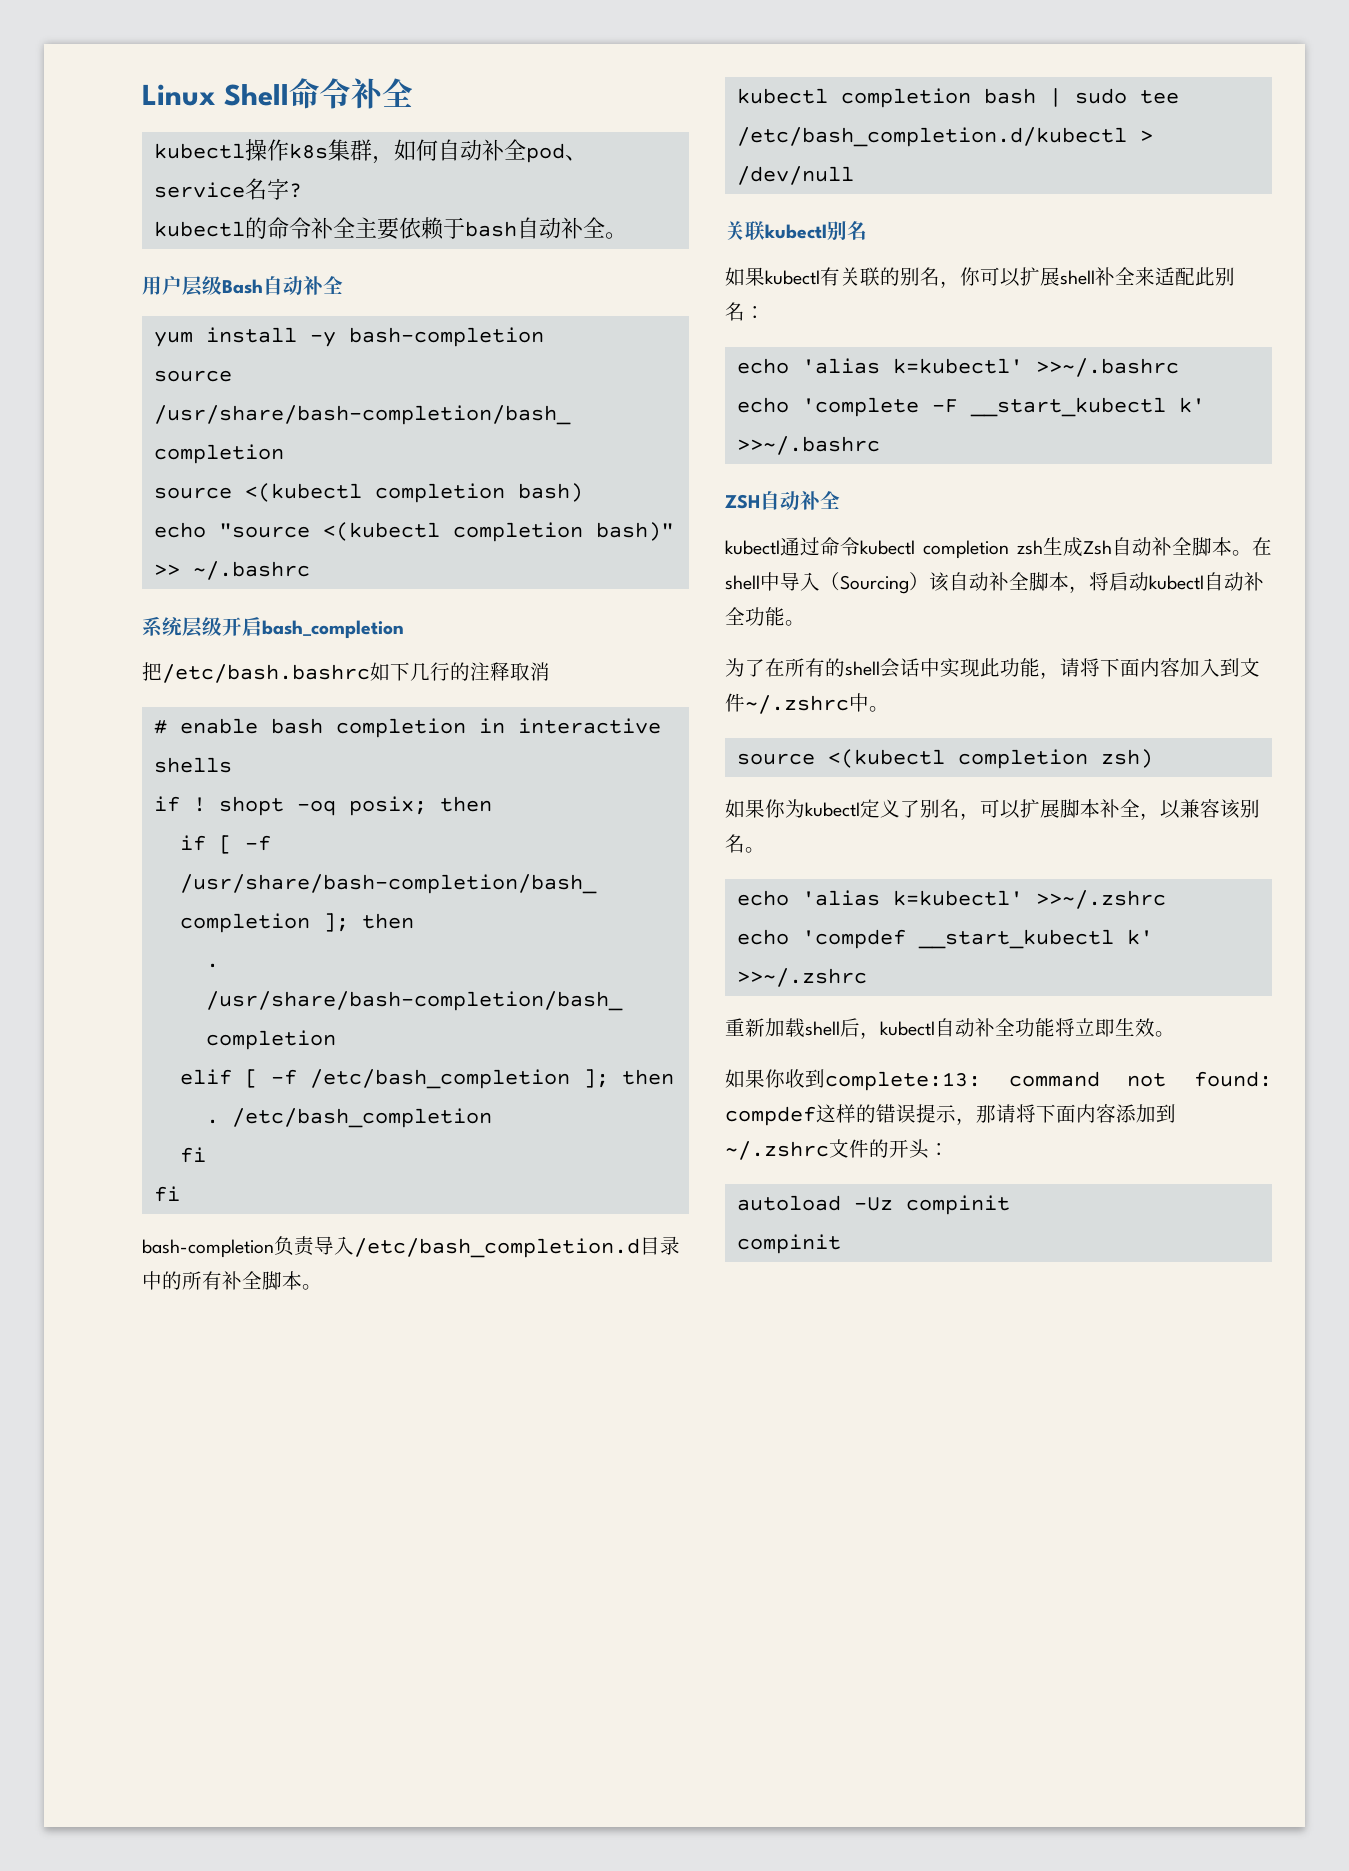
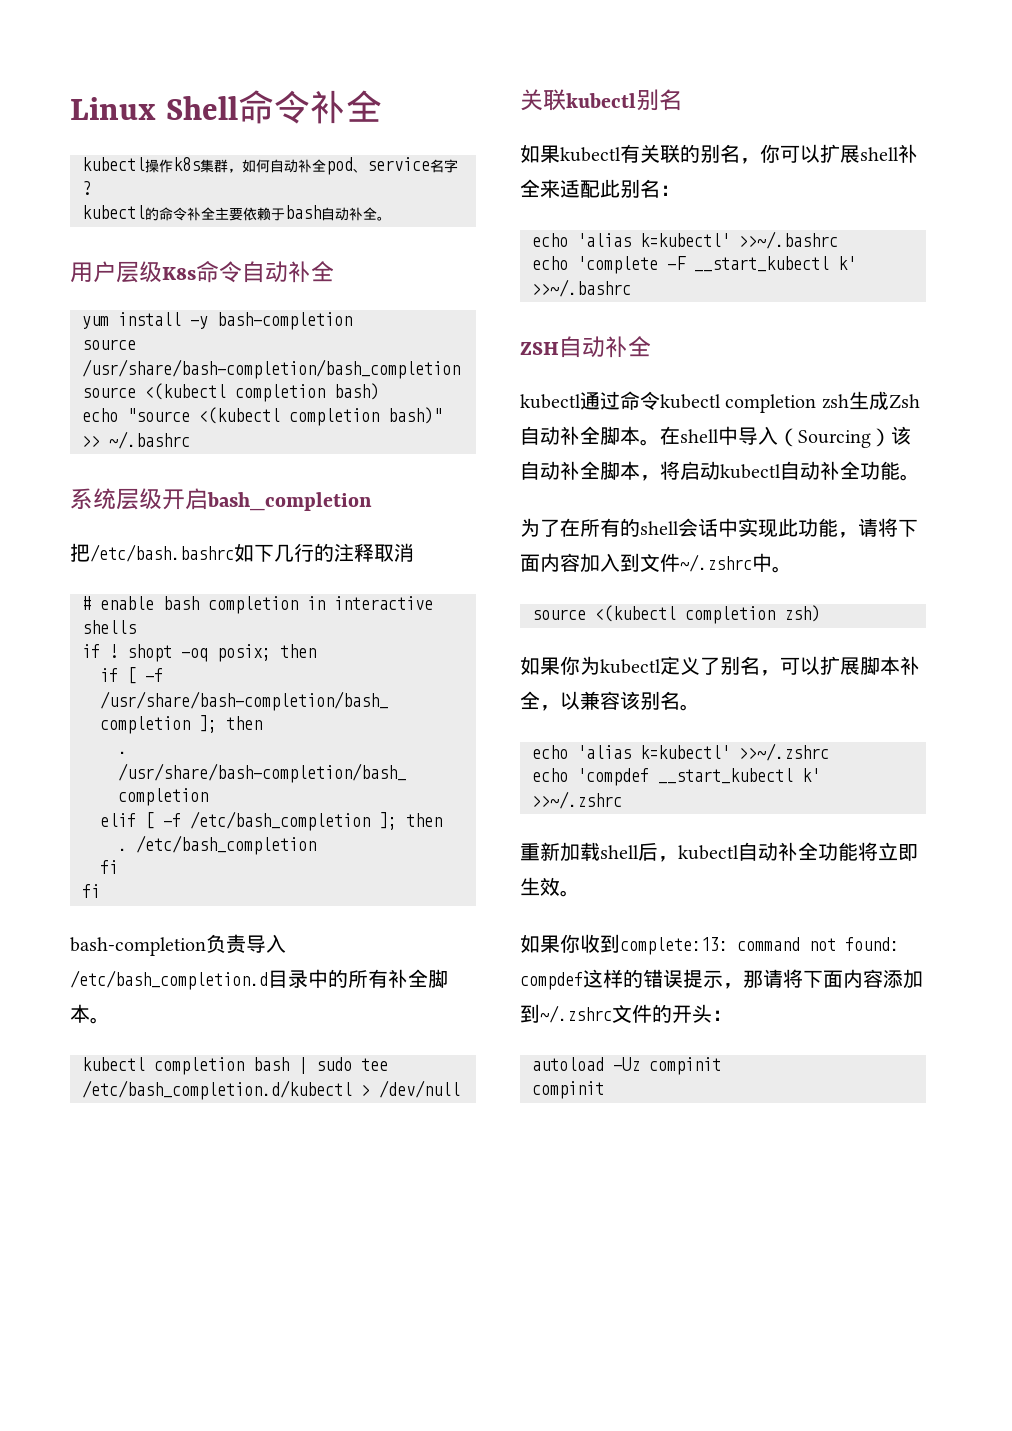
- 用户层级Bash自动补全
+ 用户层级K8s命令自动补全

